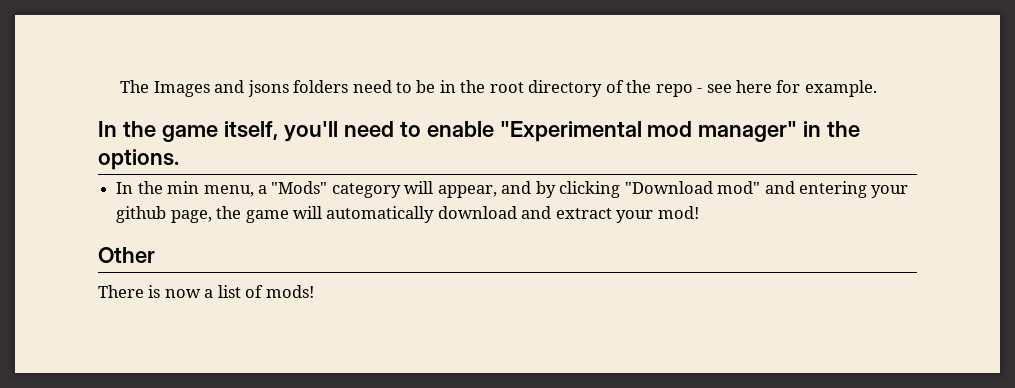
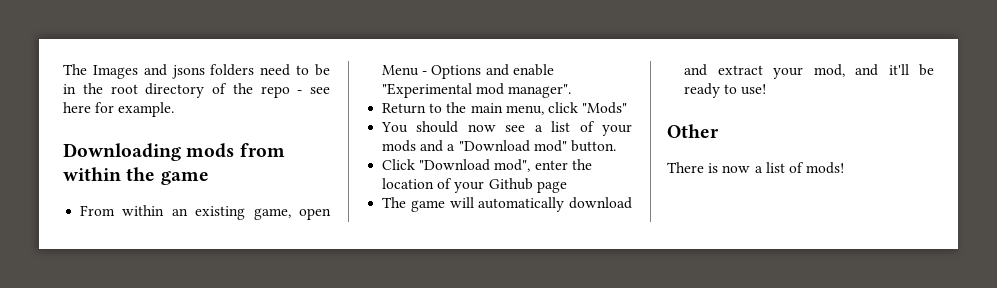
- In the game itself, you'll need to enable "Experimental mod manager" in the options.
- In the min menu, a "Mods" category will appear, and by clicking "Download mod" and entering your github page, the game will automatically download and extract your mod!
+ Downloading mods from within the game
+ From within an existing game, open Menu - Options and enable "Experimental mod manager".
+ Return to the main menu, click "Mods"
+ You should now see a list of your mods and a "Download mod" button.
+ Click "Download mod", enter the location of your Github page
+ The game will automatically download and extract your mod, and it'll be ready to use!

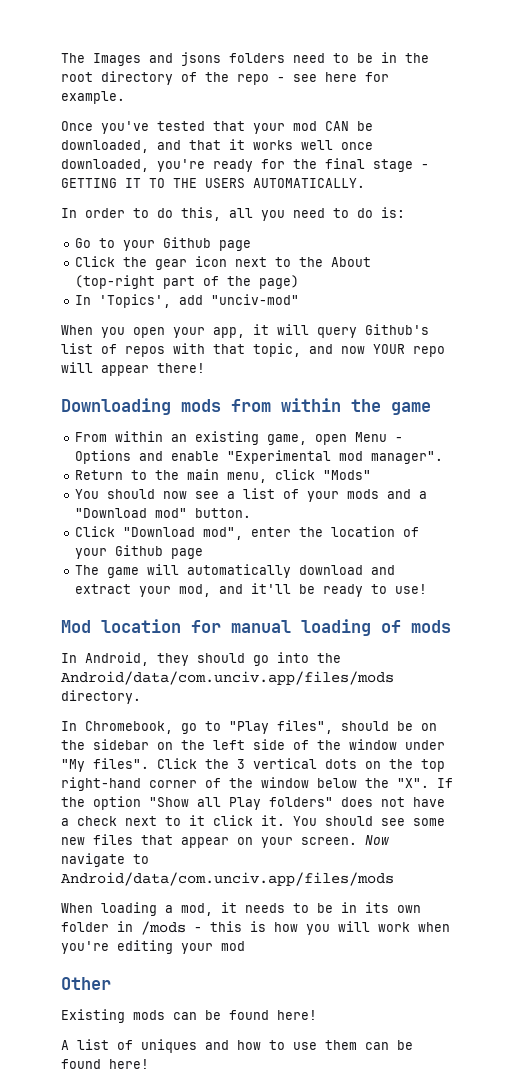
+ Once you've tested that your mod CAN be downloaded, and that it works well once downloaded, you're ready for the final stage - GETTING IT TO THE USERS AUTOMATICALLY.
+ In order to do this, all you need to do is:
+ Go to your Github page
+ Click the gear icon next to the About (top-right part of the page)
+ In 'Topics', add "unciv-mod"
+ When you open your app, it will query Github's list of repos with that topic, and now YOUR repo will appear there!
+ Mod location for manual loading of mods
+ In Android, they should go into the Android/data/com.unciv.app/files/mods directory.
+ In Chromebook, go to "Play files", should be on the sidebar on the left side of the window under "My files". Click the 3 vertical dots on the top right-hand corner of the window below the "X". If the option "Show all Play folders" does not have a check next to it click it. You should see some new files that appear on your screen. Now navigate to Android/data/com.unciv.app/files/mods
+ When loading a mod, it needs to be in its own folder in /mods - this is how you will work when you're editing your mod
  Other
- There is now a list of mods!
+ Existing mods can be found here!
+ A list of uniques and how to use them can be found here!

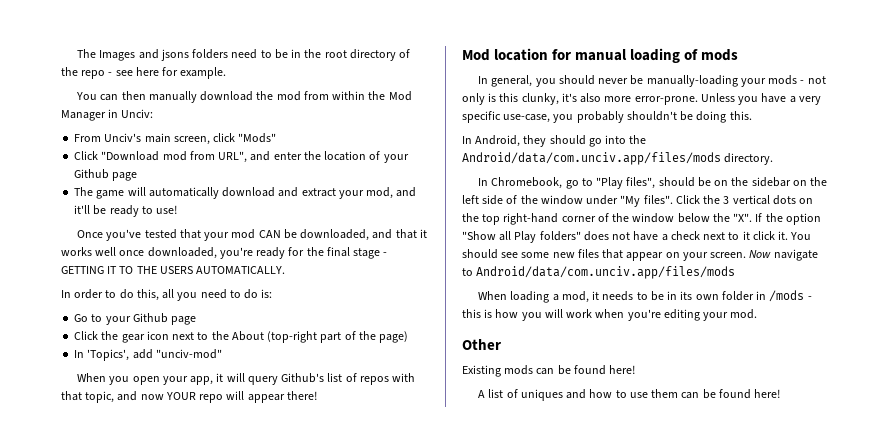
+ You can then manually download the mod from within the Mod Manager in Unciv:
+ From Unciv's main screen, click "Mods"
+ Click "Download mod from URL", and enter the location of your Github page
+ The game will automatically download and extract your mod, and it'll be ready to use!
- Downloading mods from within the game
- From within an existing game, open Menu - Options and enable "Experimental mod manager".
- Return to the main menu, click "Mods"
- You should now see a list of your mods and a "Download mod" button.
- Click "Download mod", enter the location of your Github page
- The game will automatically download and extract your mod, and it'll be ready to use!
+ In general, you should never be manually-loading your mods - not only is this clunky, it's also more error-prone. Unless you have a very specific use-case, you probably shouldn't be doing this.
- When loading a mod, it needs to be in its own folder in /mods - this is how you will work when you're editing your mod
+ When loading a mod, it needs to be in its own folder in /mods - this is how you will work when you're editing your mod.

